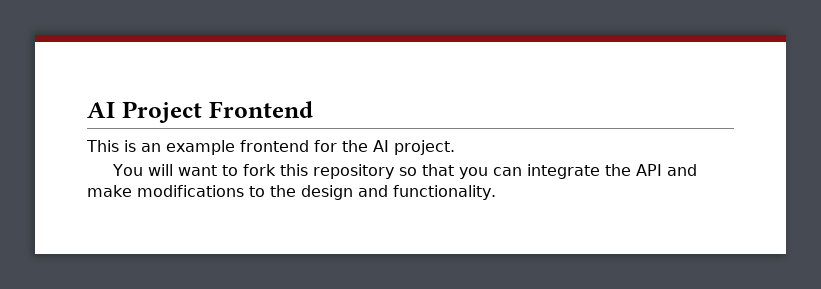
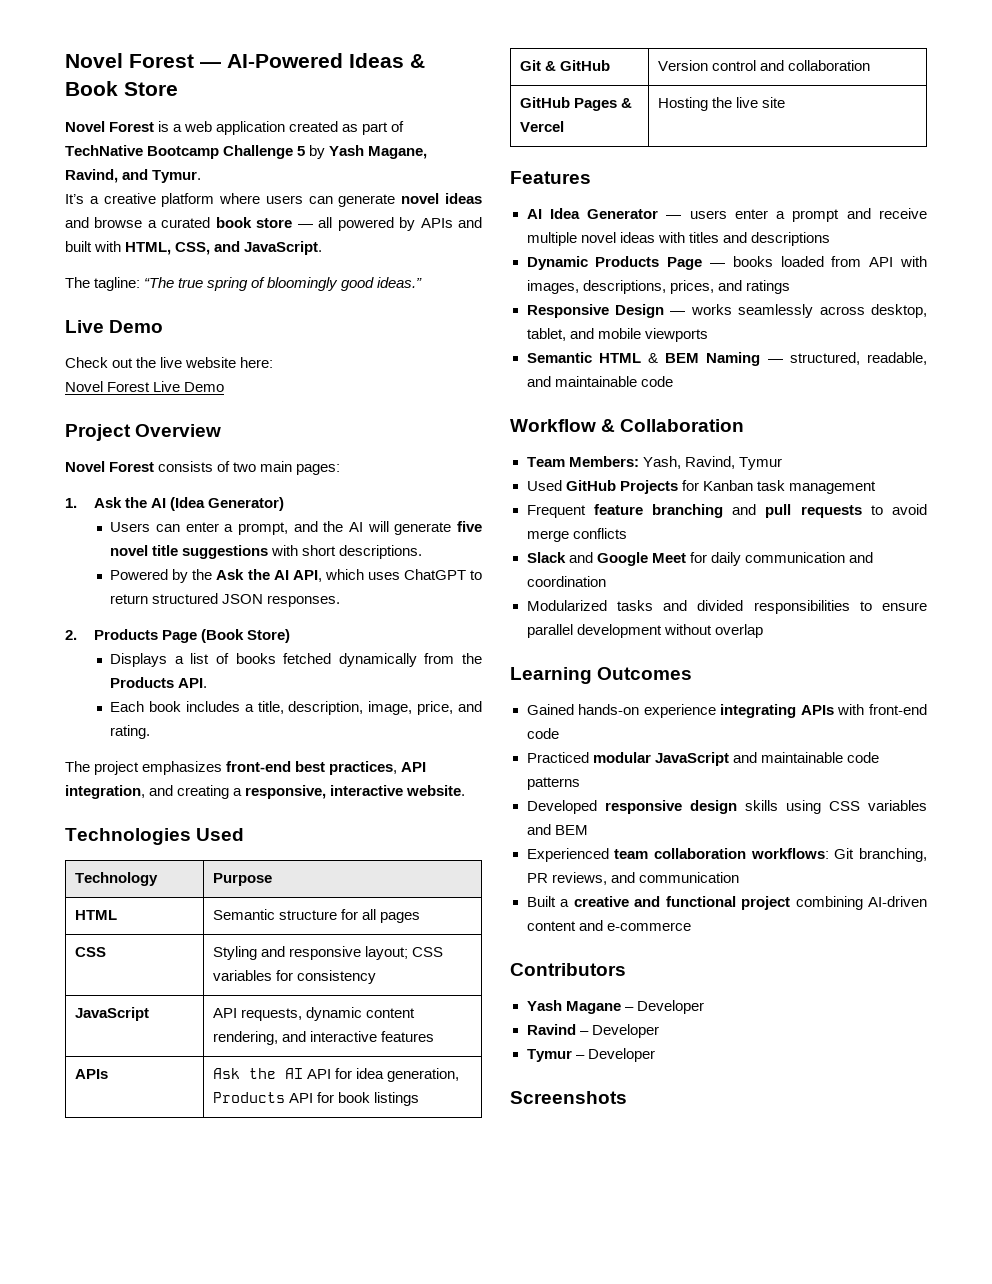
- AI Project Frontend
- This is an example frontend for the AI project.
- You will want to fork this repository so that you can integrate the API and make modifications to the design and functionality.
+ Novel Forest — AI-Powered Ideas & Book Store
+ Novel Forest is a web application created as part of TechNative Bootcamp Challenge 5 by Yash Magane, Ravind, and Tymur.
+ It’s a creative platform where users can generate novel ideas and browse a curated book store — all powered by APIs and built with HTML, CSS, and JavaScript.
+ The tagline: “The true spring of bloomingly good ideas.”
+ Live Demo
+ Check out the live website here:
+ Novel Forest Live Demo
+ Project Overview
+ Novel Forest consists of two main pages:
+ 1. Ask the AI (Idea Generator)
+ Users can enter a prompt, and the AI will generate five novel title suggestions with short descriptions.
+ Powered by the Ask the AI API, which uses ChatGPT to return structured JSON responses.
+ 2. Products Page (Book Store)
+ Displays a list of books fetched dynamically from the Products API.
+ Each book includes a title, description, image, price, and rating.
+ The project emphasizes front-end best practices, API integration, and creating a responsive, interactive website.
+ Technologies Used
+ Technology | Purpose
+ HTML | Semantic structure for all pages
+ CSS | Styling and responsive layout; CSS variables for consistency
+ JavaScript | API requests, dynamic content rendering, and interactive features
+ APIs | Ask the AI API for idea generation, Products API for book listings
+ Git & GitHub | Version control and collaboration
+ GitHub Pages & Vercel | Hosting the live site
+ Features
+ AI Idea Generator — users enter a prompt and receive multiple novel ideas with titles and descriptions
+ Dynamic Products Page — books loaded from API with images, descriptions, prices, and ratings
+ Responsive Design — works seamlessly across desktop, tablet, and mobile viewports
+ Semantic HTML & BEM Naming — structured, readable, and maintainable code
+ Workflow & Collaboration
+ Team Members: Yash, Ravind, Tymur
+ Used GitHub Projects for Kanban task management
+ Frequent feature branching and pull requests to avoid merge conflicts
+ Slack and Google Meet for daily communication and coordination
+ Modularized tasks and divided responsibilities to ensure parallel development without overlap
+ Learning Outcomes
+ Gained hands-on experience integrating APIs with front-end code
+ Practiced modular JavaScript and maintainable code patterns
+ Developed responsive design skills using CSS variables and BEM
+ Experienced team collaboration workflows: Git branching, PR reviews, and communication
+ Built a creative and functional project combining AI-driven content and e-commerce
+ Contributors
+ Yash Magane – Developer
+ Ravind – Developer
+ Tymur – Developer
+ Screenshots

